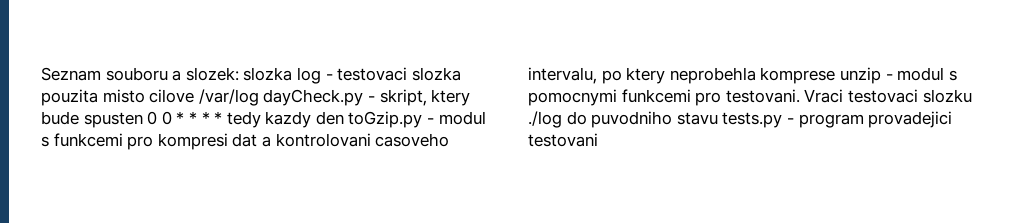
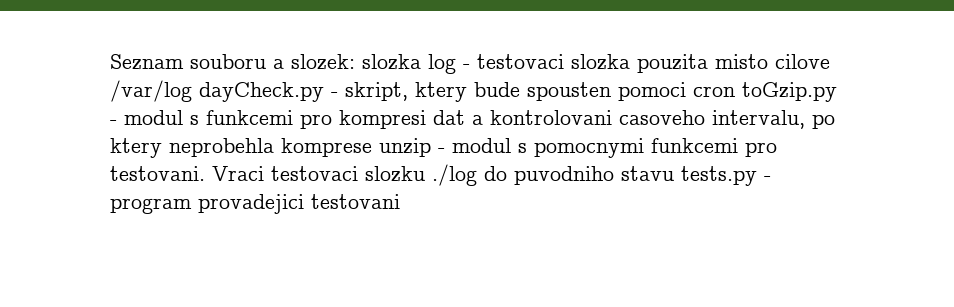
- Seznam souboru a slozek: slozka log - testovaci slozka pouzita misto cilove /var/log dayCheck.py - skript, ktery bude spusten 0 0 * * * * tedy kazdy den toGzip.py - modul s funkcemi pro kompresi dat a kontrolovani casoveho intervalu, po ktery neprobehla komprese unzip - modul s pomocnymi funkcemi pro testovani.
+ Seznam souboru a slozek: slozka log - testovaci slozka pouzita misto cilove /var/log dayCheck.py - skript, ktery bude spousten pomoci cron toGzip.py - modul s funkcemi pro kompresi dat a kontrolovani casoveho intervalu, po ktery neprobehla komprese unzip - modul s pomocnymi funkcemi pro testovani.

